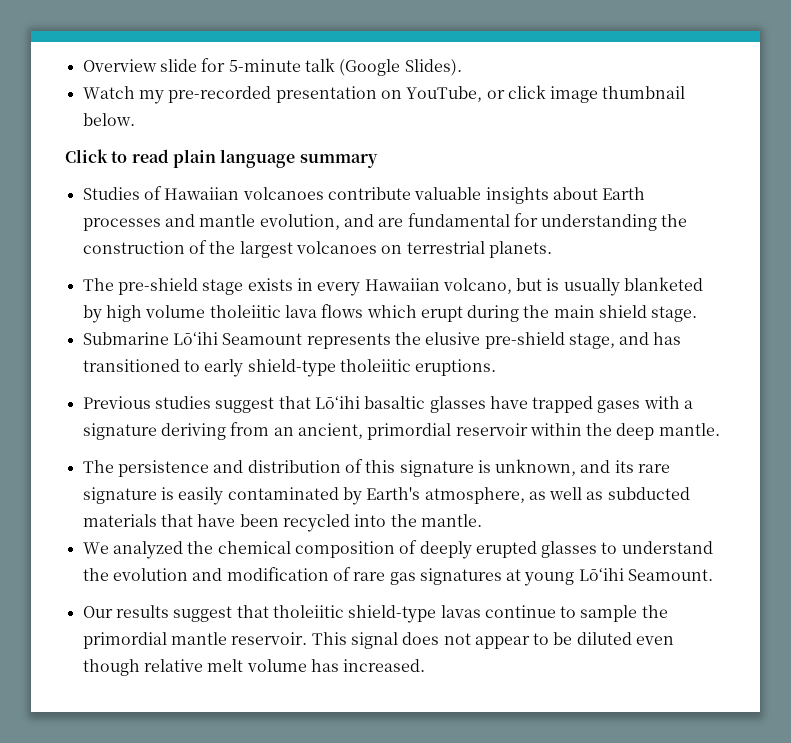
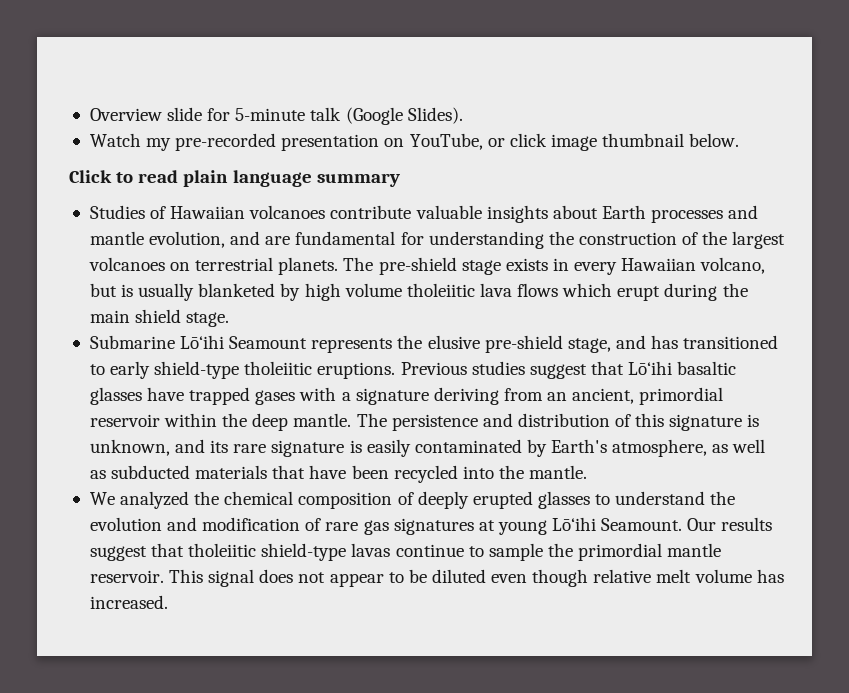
- Studies of Hawaiian volcanoes contribute valuable insights about Earth processes and mantle evolution, and are fundamental for understanding the construction of the largest volcanoes on terrestrial planets.
- The pre-shield stage exists in every Hawaiian volcano, but is usually blanketed by high volume tholeiitic lava flows which erupt during the main shield stage.
+ Studies of Hawaiian volcanoes contribute valuable insights about Earth processes and mantle evolution, and are fundamental for understanding the construction of the largest volcanoes on terrestrial planets. The pre-shield stage exists in every Hawaiian volcano, but is usually blanketed by high volume tholeiitic lava flows which erupt during the main shield stage.
- Submarine Lō‘ihi Seamount represents the elusive pre-shield stage, and has transitioned to early shield-type tholeiitic eruptions.
- Previous studies suggest that Lō‘ihi basaltic glasses have trapped gases with a signature deriving from an ancient, primordial reservoir within the deep mantle.
- The persistence and distribution of this signature is unknown, and its rare signature is easily contaminated by Earth's atmosphere, as well as subducted materials that have been recycled into the mantle.
+ Submarine Lō‘ihi Seamount represents the elusive pre-shield stage, and has transitioned to early shield-type tholeiitic eruptions. Previous studies suggest that Lō‘ihi basaltic glasses have trapped gases with a signature deriving from an ancient, primordial reservoir within the deep mantle. The persistence and distribution of this signature is unknown, and its rare signature is easily contaminated by Earth's atmosphere, as well as subducted materials that have been recycled into the mantle.
- We analyzed the chemical composition of deeply erupted glasses to understand the evolution and modification of rare gas signatures at young Lō‘ihi Seamount.
- Our results suggest that tholeiitic shield-type lavas continue to sample the primordial mantle reservoir.
+ We analyzed the chemical composition of deeply erupted glasses to understand the evolution and modification of rare gas signatures at young Lō‘ihi Seamount. Our results suggest that tholeiitic shield-type lavas continue to sample the primordial mantle reservoir.

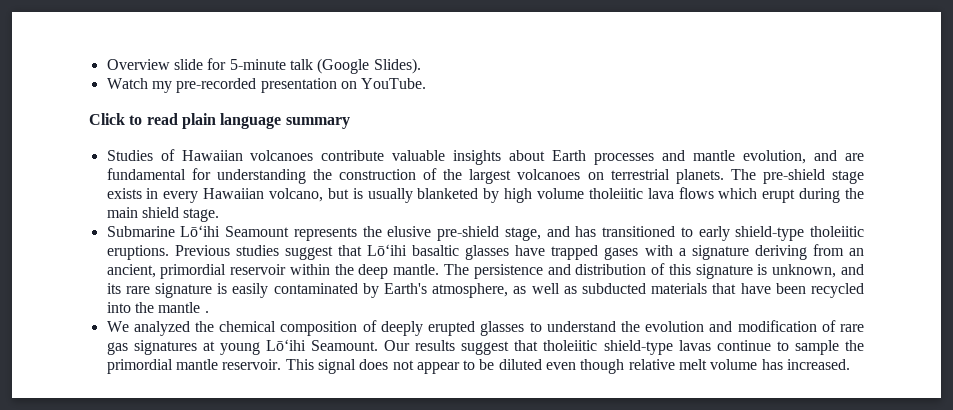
- Watch my pre-recorded presentation on YouTube, or click image thumbnail below.
+ Watch my pre-recorded presentation on YouTube.
- The persistence and distribution of this signature is unknown, and its rare signature is easily contaminated by Earth's atmosphere, as well as subducted materials that have been recycled into the mantle.
+ The persistence and distribution of this signature is unknown, and its rare signature is easily contaminated by Earth's atmosphere, as well as subducted materials that have been recycled into the mantle .

